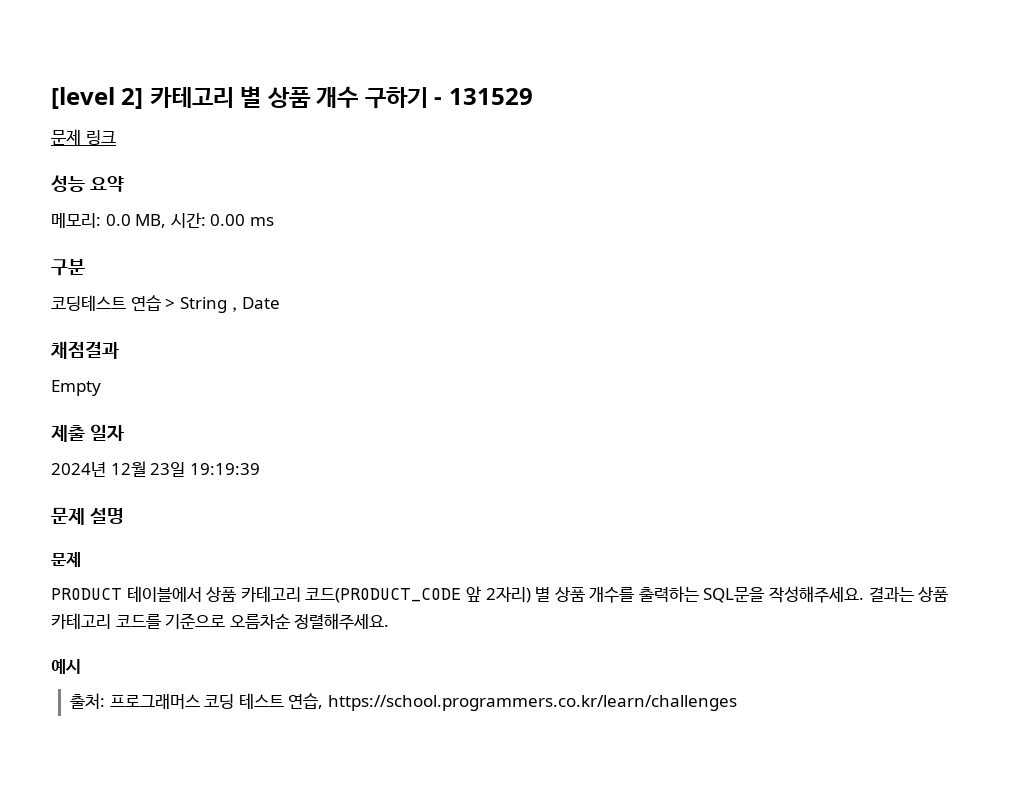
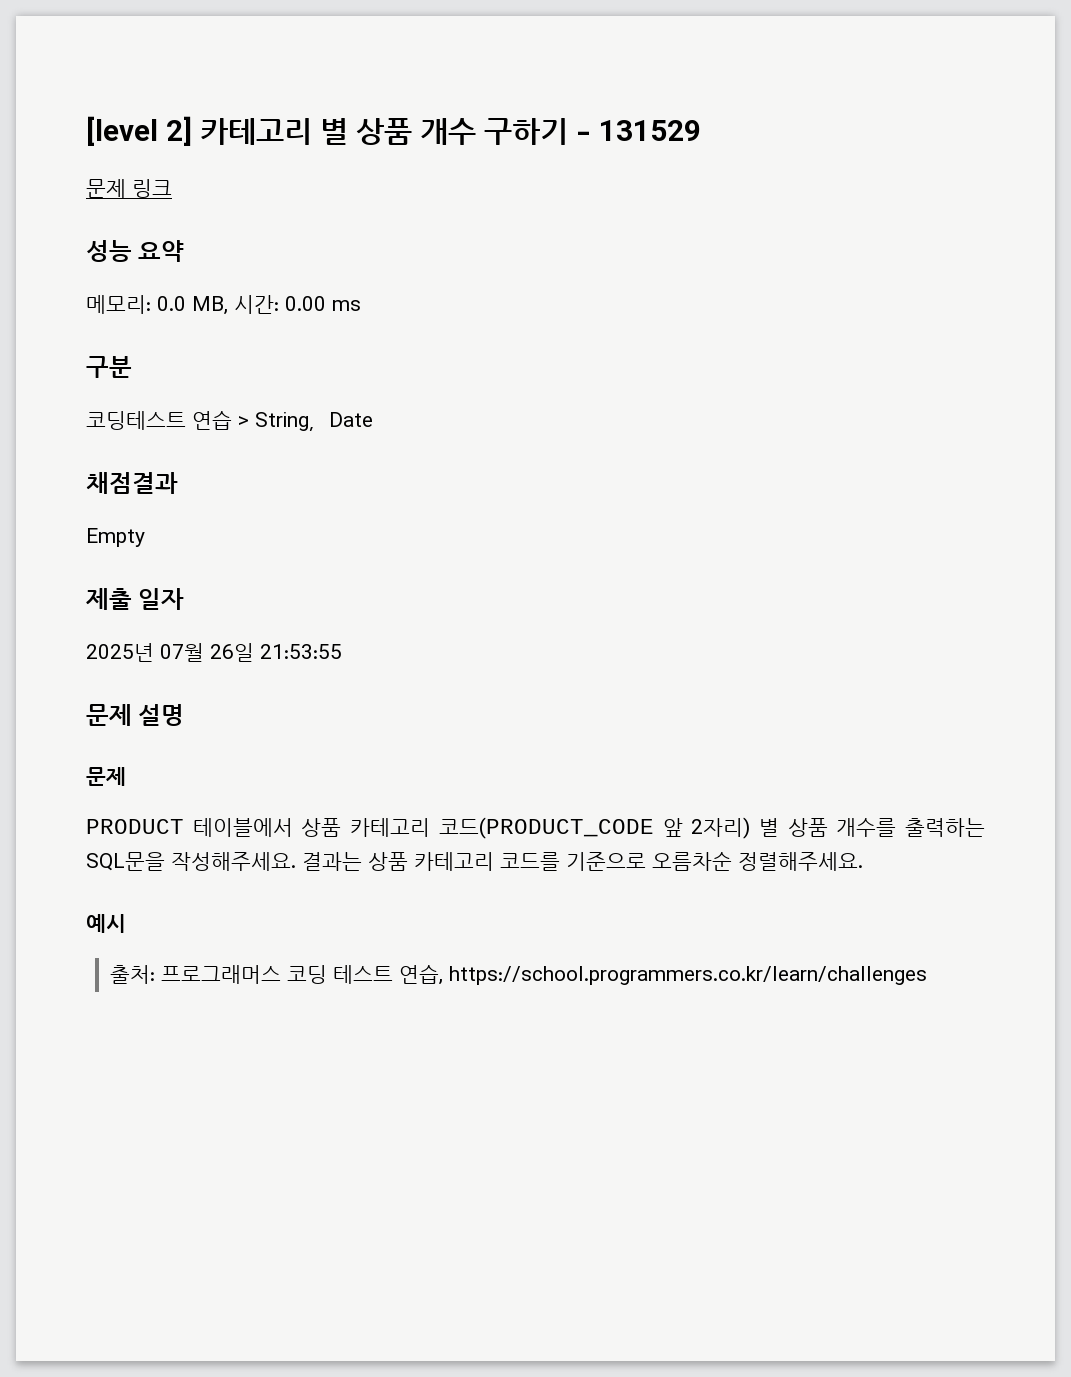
- 2024년 12월 23일 19:19:39
+ 2025년 07월 26일 21:53:55

